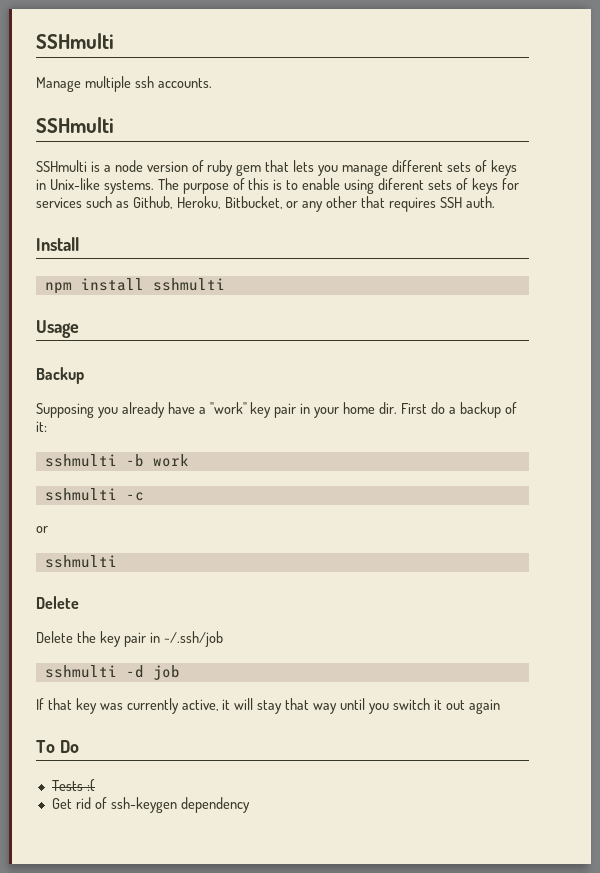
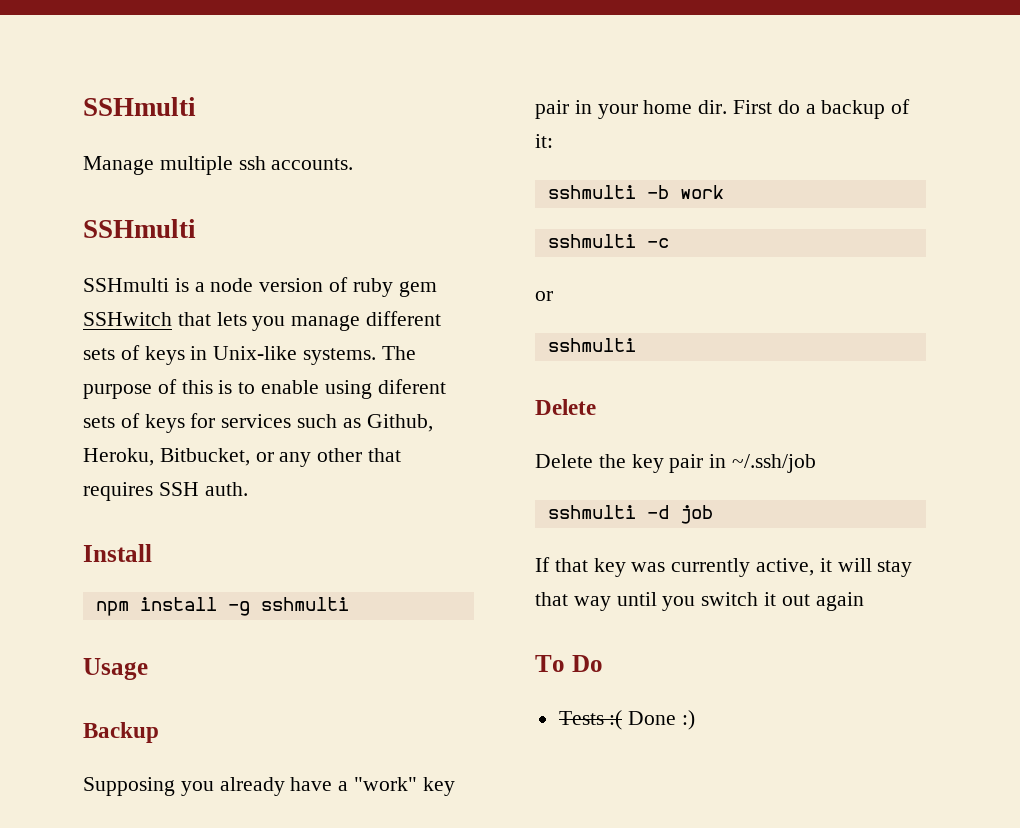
- SSHmulti is a node version of ruby gem that lets you manage different sets of keys in Unix-like systems.
+ SSHmulti is a node version of ruby gem SSHwitch that lets you manage different sets of keys in Unix-like systems.
- npm install sshmulti
+ npm install -g sshmulti
- Tests :(
- Get rid of ssh-keygen dependency
+ Tests :( Done :)

